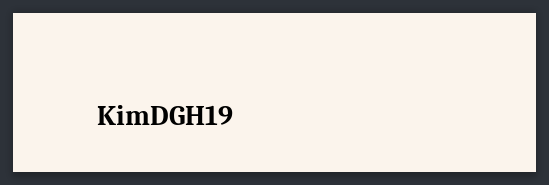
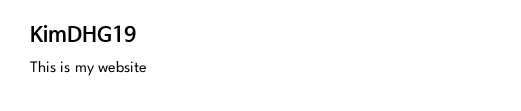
- KimDGH19
+ KimDHG19
+ This is my website

